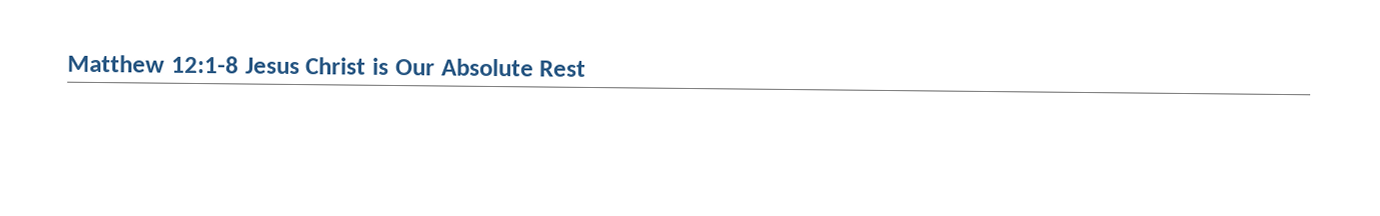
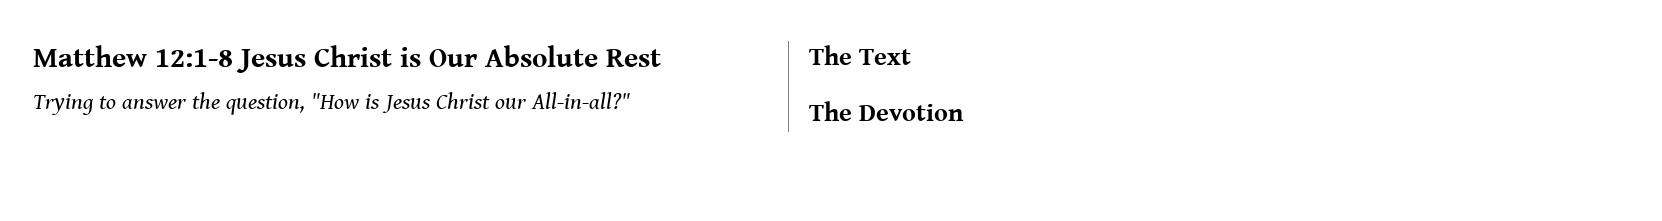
+ Trying to answer the question, "How is Jesus Christ our All-in-all?"
+ The Text
+ The Devotion

